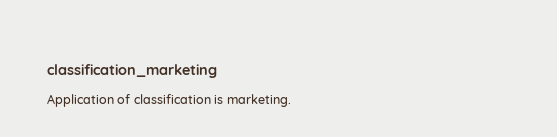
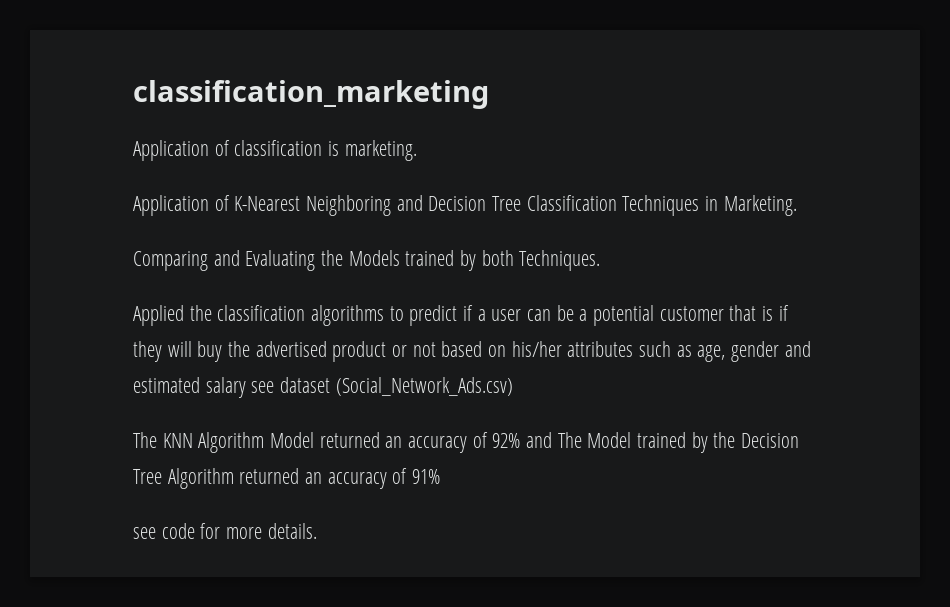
+ Application of K-Nearest Neighboring and Decision Tree Classification Techniques in Marketing.
+ Comparing and Evaluating the Models trained by both Techniques.
+ Applied the classification algorithms to predict if a user can be a potential customer that is if they will buy the advertised product or not based on his/her attributes such as age, gender and estimated salary see dataset (Social_Network_Ads.csv)
+ The KNN Algorithm Model returned an accuracy of 92% and The Model trained by the Decision Tree Algorithm returned an accuracy of 91%
+ see code for more details.

